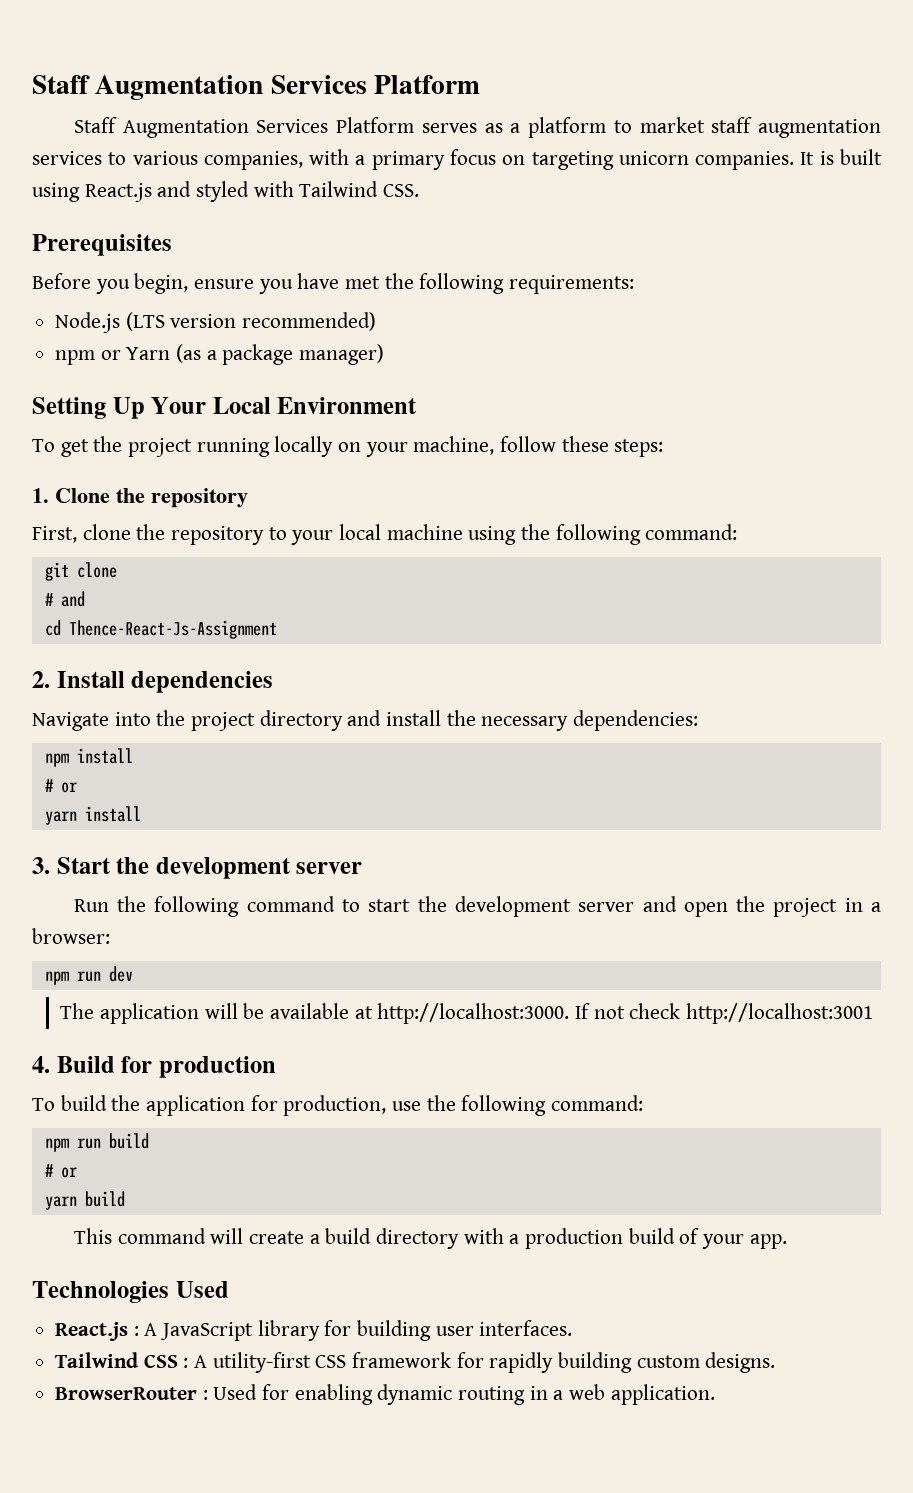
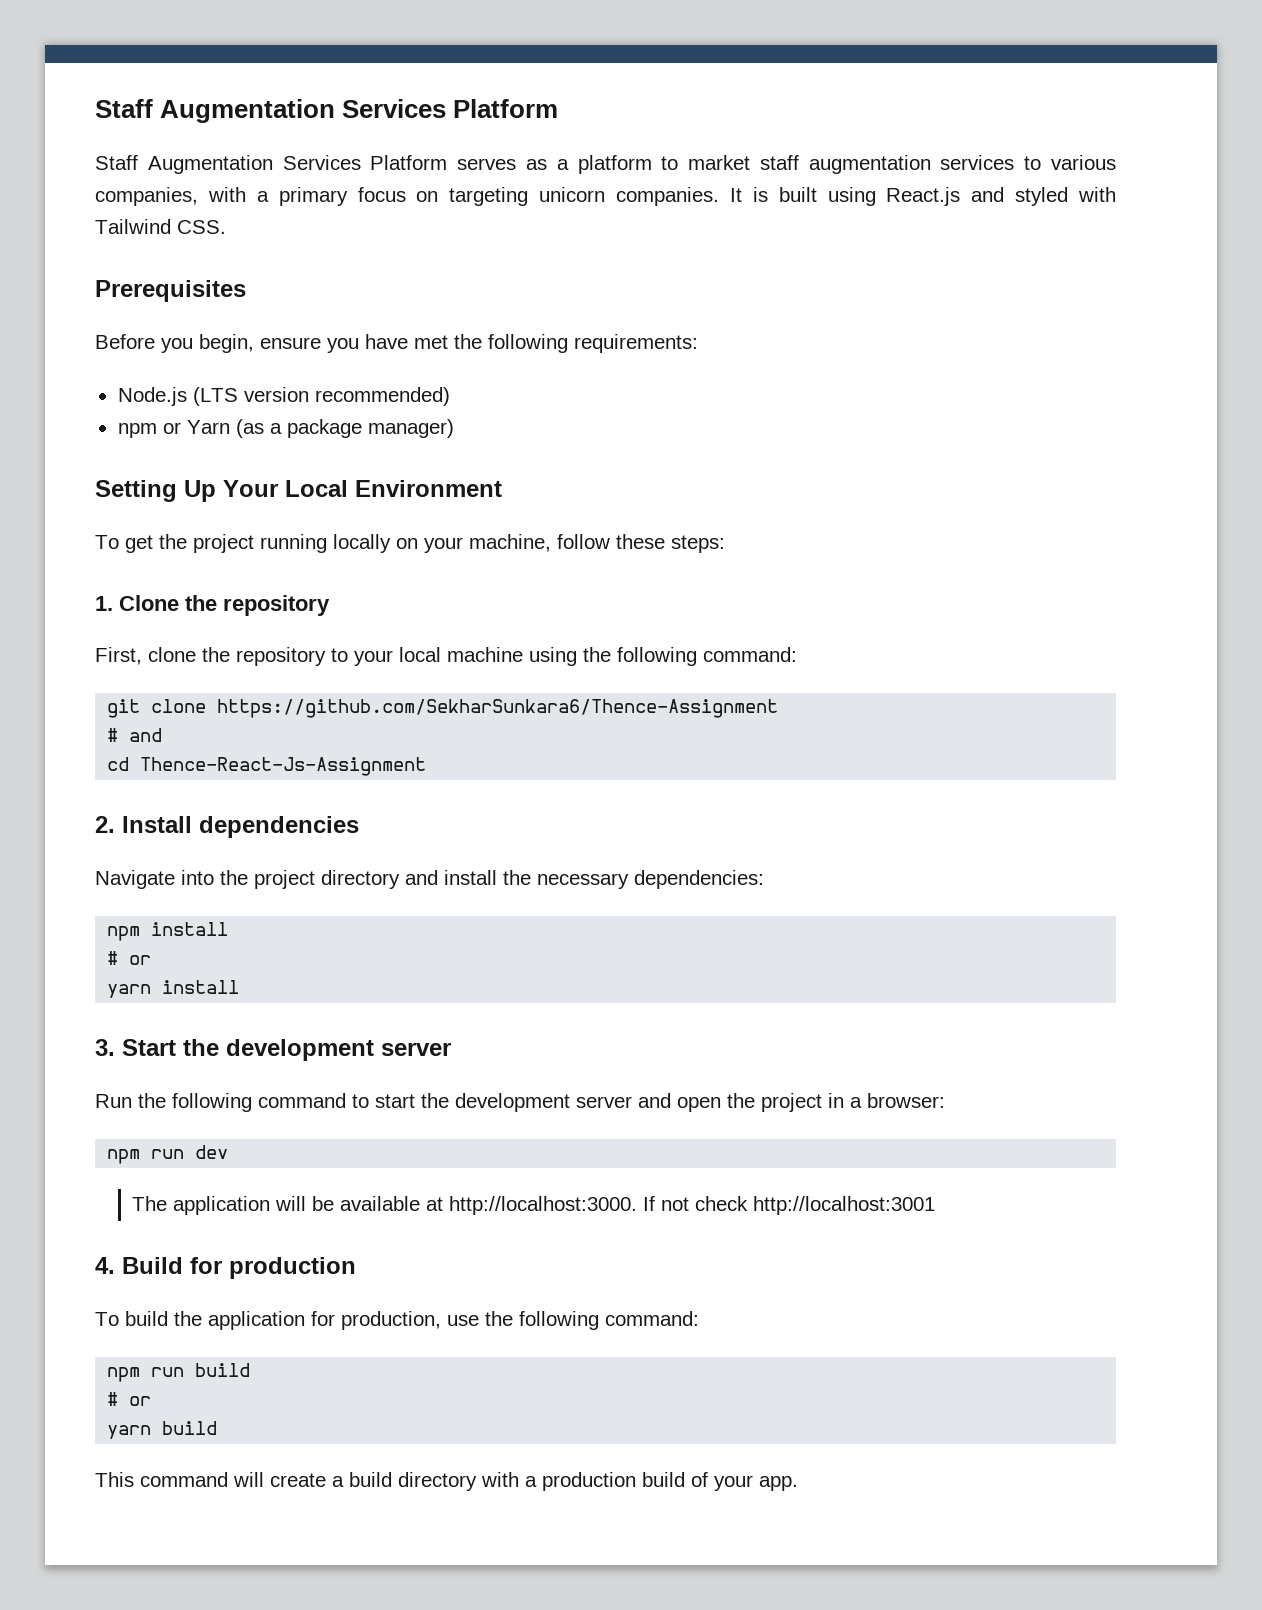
- git clone
+ git clone https://github.com/SekharSunkara6/Thence-Assignment
- Technologies Used
- React.js : A JavaScript library for building user interfaces.
- Tailwind CSS : A utility-first CSS framework for rapidly building custom designs.
- BrowserRouter : Used for enabling dynamic routing in a web application.

